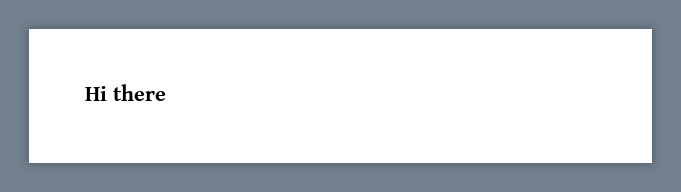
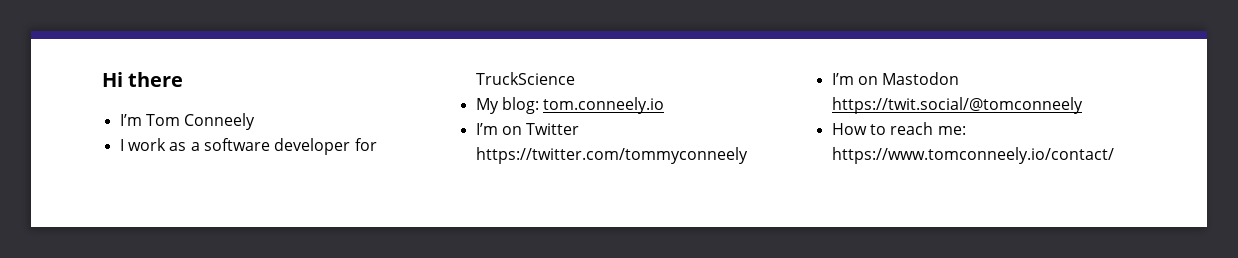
+ I’m Tom Conneely
+ I work as a software developer for TruckScience
+ My blog: tom.conneely.io
+ I’m on Twitter https://twitter.com/tommyconneely
+ I’m on Mastodon https://twit.social/@tomconneely
+ How to reach me: https://www.tomconneely.io/contact/

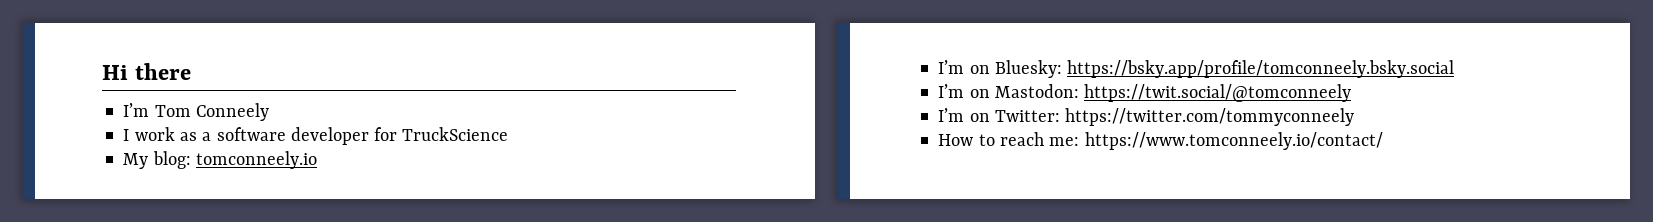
- My blog: tom.conneely.io
- I’m on Twitter https://twitter.com/tommyconneely
- I’m on Mastodon https://twit.social/@tomconneely
+ My blog: tomconneely.io
+ I’m on Bluesky: https://bsky.app/profile/tomconneely.bsky.social
+ I’m on Mastodon: https://twit.social/@tomconneely
+ I’m on Twitter: https://twitter.com/tommyconneely

